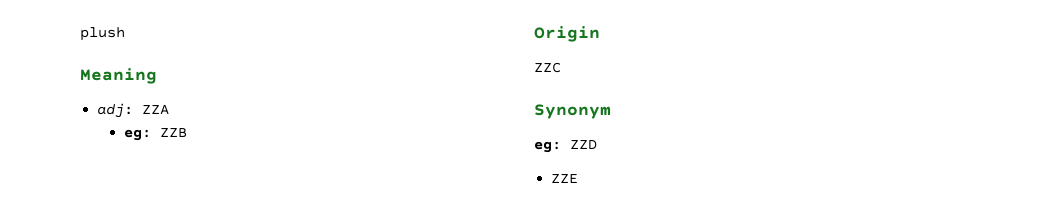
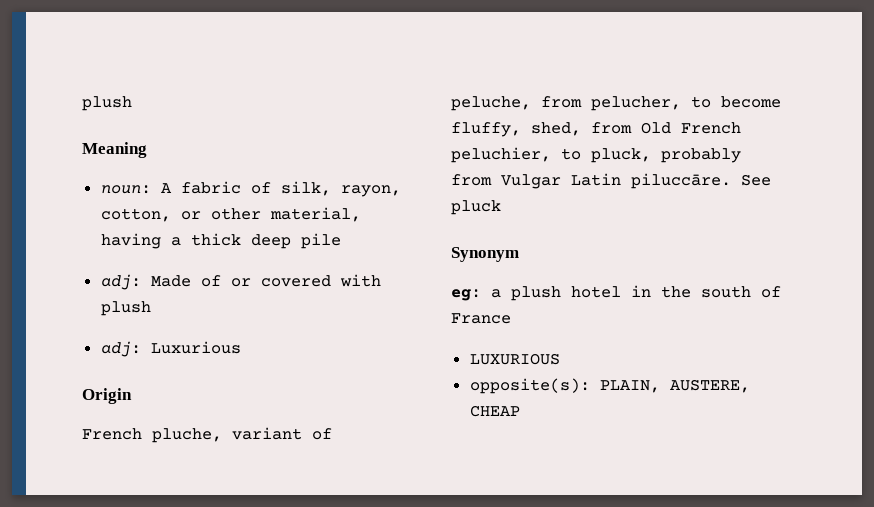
- adj: ZZA
- eg: ZZB
+ noun: A fabric of silk, rayon, cotton, or other material, having a thick deep pile
+ adj: Made of or covered with plush
+ adj: Luxurious
  Origin
- ZZC
+ French pluche, variant of peluche, from pelucher, to become fluffy, shed, from Old French peluchier, to pluck, probably from Vulgar Latin piluccāre. See pluck
  Synonym
- eg: ZZD
- ZZE
+ eg: a plush hotel in the south of France
+ LUXURIOUS
+ opposite(s): PLAIN, AUSTERE, CHEAP

